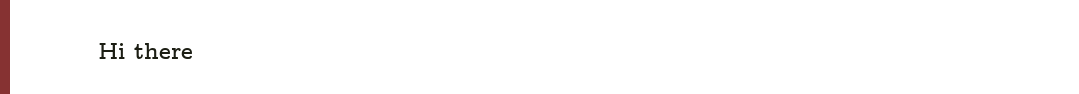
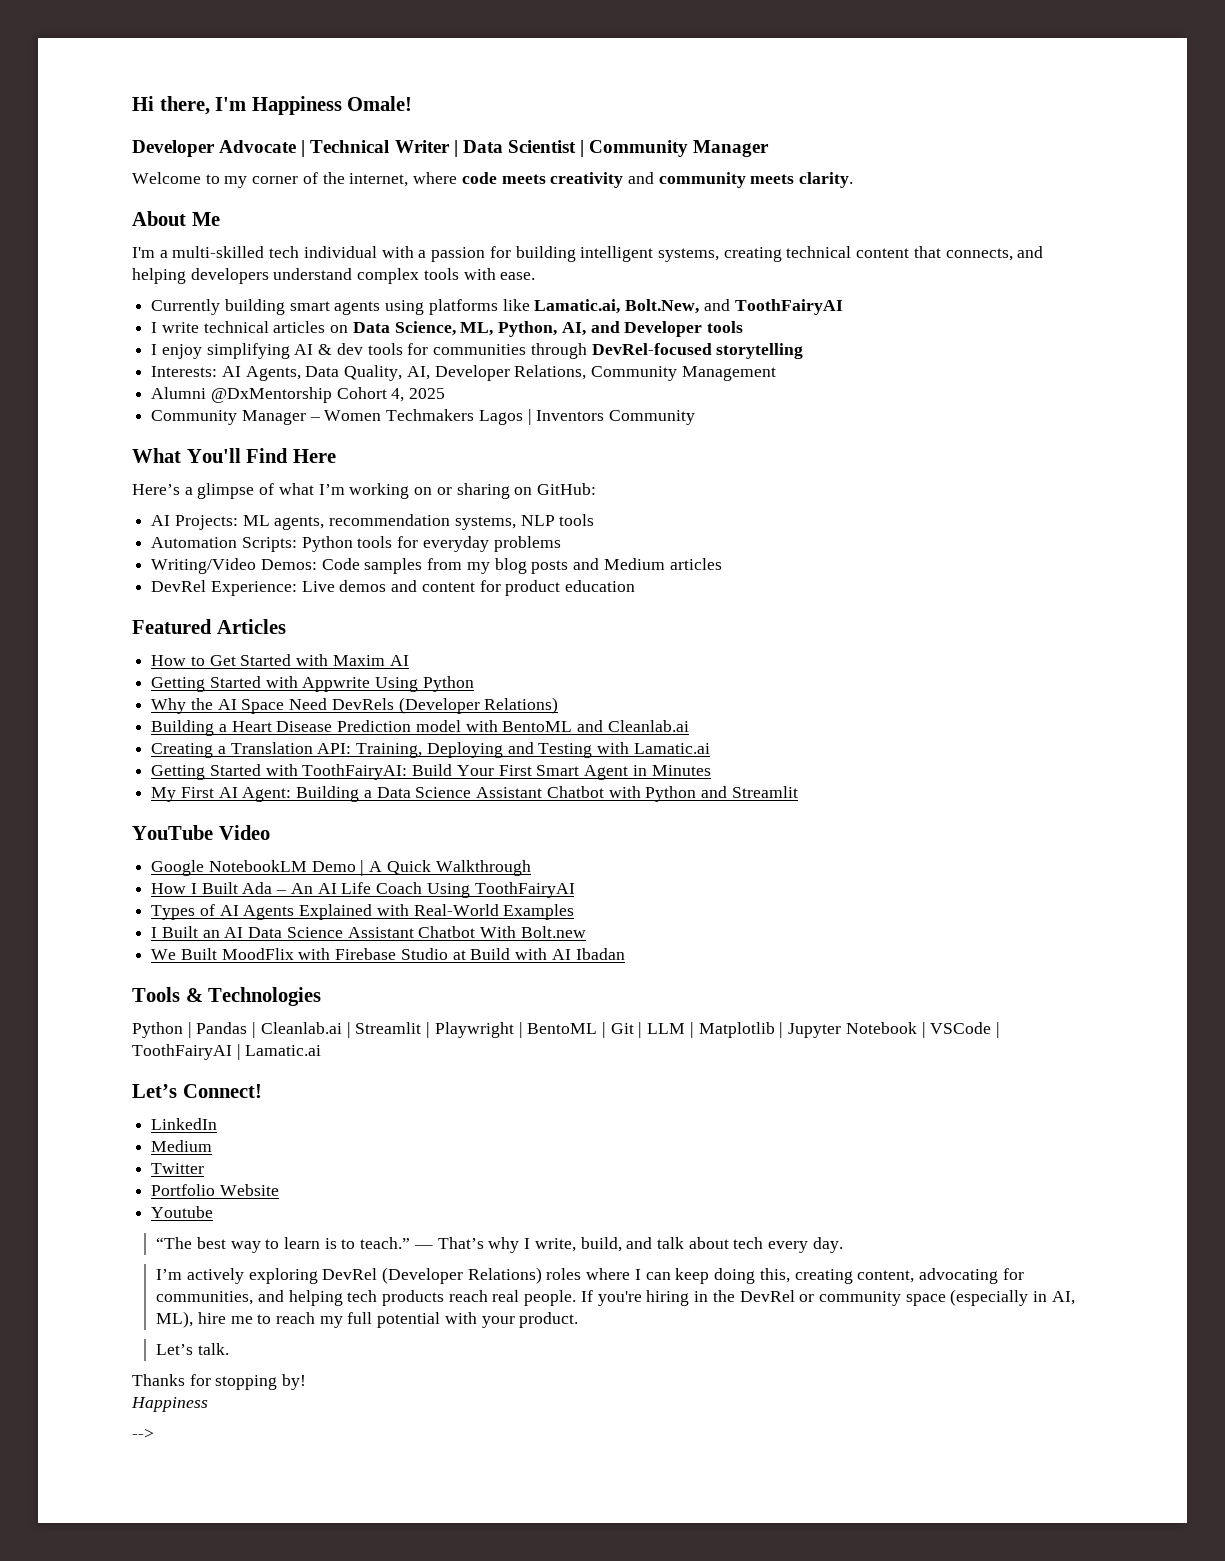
- Hi there
+ Hi there, I'm Happiness Omale!
+ Developer Advocate | Technical Writer | Data Scientist | Community Manager
+ Welcome to my corner of the internet, where code meets creativity and community meets clarity.
+ About Me
+ I'm a multi-skilled tech individual with a passion for building intelligent systems, creating technical content that connects, and helping developers understand complex tools with ease.
+ Currently building smart agents using platforms like Lamatic.ai, Bolt.New, and ToothFairyAI
+ I write technical articles on Data Science, ML, Python, AI, and Developer tools
+ I enjoy simplifying AI & dev tools for communities through DevRel-focused storytelling
+ Interests: AI Agents, Data Quality, AI, Developer Relations, Community Management
+ Alumni @DxMentorship Cohort 4, 2025
+ Community Manager – Women Techmakers Lagos | Inventors Community
+ What You'll Find Here
+ Here’s a glimpse of what I’m working on or sharing on GitHub:
+ AI Projects: ML agents, recommendation systems, NLP tools
+ Automation Scripts: Python tools for everyday problems
+ Writing/Video Demos: Code samples from my blog posts and Medium articles
+ DevRel Experience: Live demos and content for product education
+ Featured Articles
+ How to Get Started with Maxim AI
+ Getting Started with Appwrite Using Python
+ Why the AI Space Need DevRels (Developer Relations)
+ Building a Heart Disease Prediction model with BentoML and Cleanlab.ai
+ Creating a Translation API: Training, Deploying and Testing with Lamatic.ai
+ Getting Started with ToothFairyAI: Build Your First Smart Agent in Minutes
+ My First AI Agent: Building a Data Science Assistant Chatbot with Python and Streamlit
+ YouTube Video
+ Google NotebookLM Demo | A Quick Walkthrough
+ How I Built Ada – An AI Life Coach Using ToothFairyAI
+ Types of AI Agents Explained with Real-World Examples
+ I Built an AI Data Science Assistant Chatbot With Bolt.new
+ We Built MoodFlix with Firebase Studio at Build with AI Ibadan
+ Tools & Technologies
+ Python | Pandas | Cleanlab.ai | Streamlit | Playwright | BentoML | Git | LLM | Matplotlib | Jupyter Notebook | VSCode | ToothFairyAI | Lamatic.ai
+ Let’s Connect!
+ LinkedIn
+ Medium
+ Twitter
+ Portfolio Website
+ Youtube
+ “The best way to learn is to teach.” — That’s why I write, build, and talk about tech every day.
+ I’m actively exploring DevRel (Developer Relations) roles where I can keep doing this, creating content, advocating for communities, and helping tech products reach real people. If you're hiring in the DevRel or community space (especially in AI, ML), hire me to reach my full potential with your product.
+ Let’s talk.
+ Thanks for stopping by!
+ Happiness
+ -->

